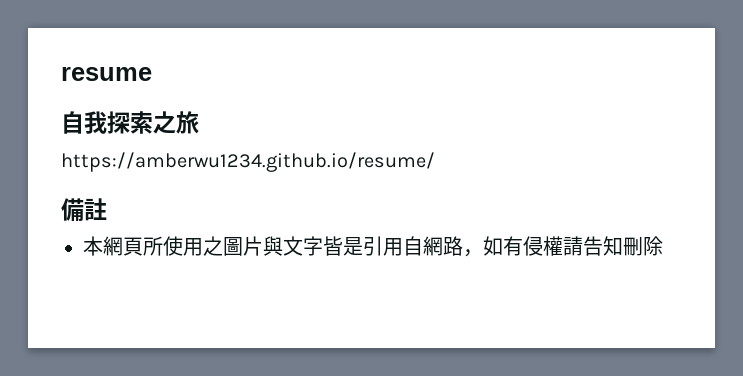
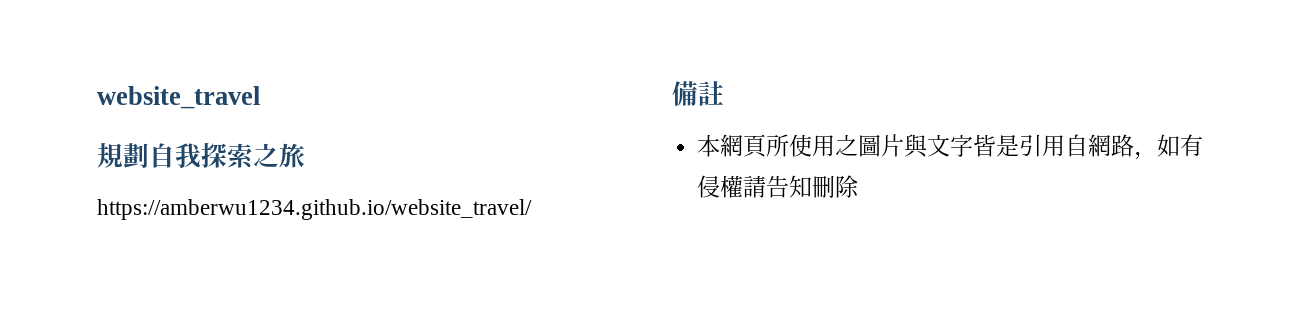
- resume
- 自我探索之旅
+ website_travel
+ 規劃自我探索之旅
- https://amberwu1234.github.io/resume/
+ https://amberwu1234.github.io/website_travel/

